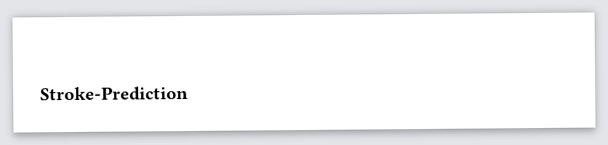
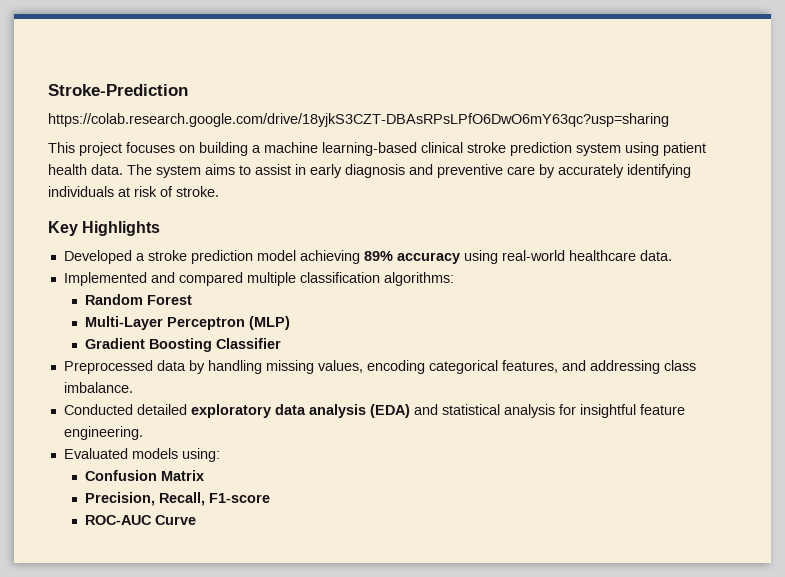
+ https://colab.research.google.com/drive/18yjkS3CZT-DBAsRPsLPfO6DwO6mY63qc?usp=sharing
+ This project focuses on building a machine learning-based clinical stroke prediction system using patient health data. The system aims to assist in early diagnosis and preventive care by accurately identifying individuals at risk of stroke.
+ Key Highlights
+ Developed a stroke prediction model achieving 89% accuracy using real-world healthcare data.
+ Implemented and compared multiple classification algorithms:
+ Random Forest
+ Multi-Layer Perceptron (MLP)
+ Gradient Boosting Classifier
+ Preprocessed data by handling missing values, encoding categorical features, and addressing class imbalance.
+ Conducted detailed exploratory data analysis (EDA) and statistical analysis for insightful feature engineering.
+ Evaluated models using:
+ Confusion Matrix
+ Precision, Recall, F1-score
+ ROC-AUC Curve

